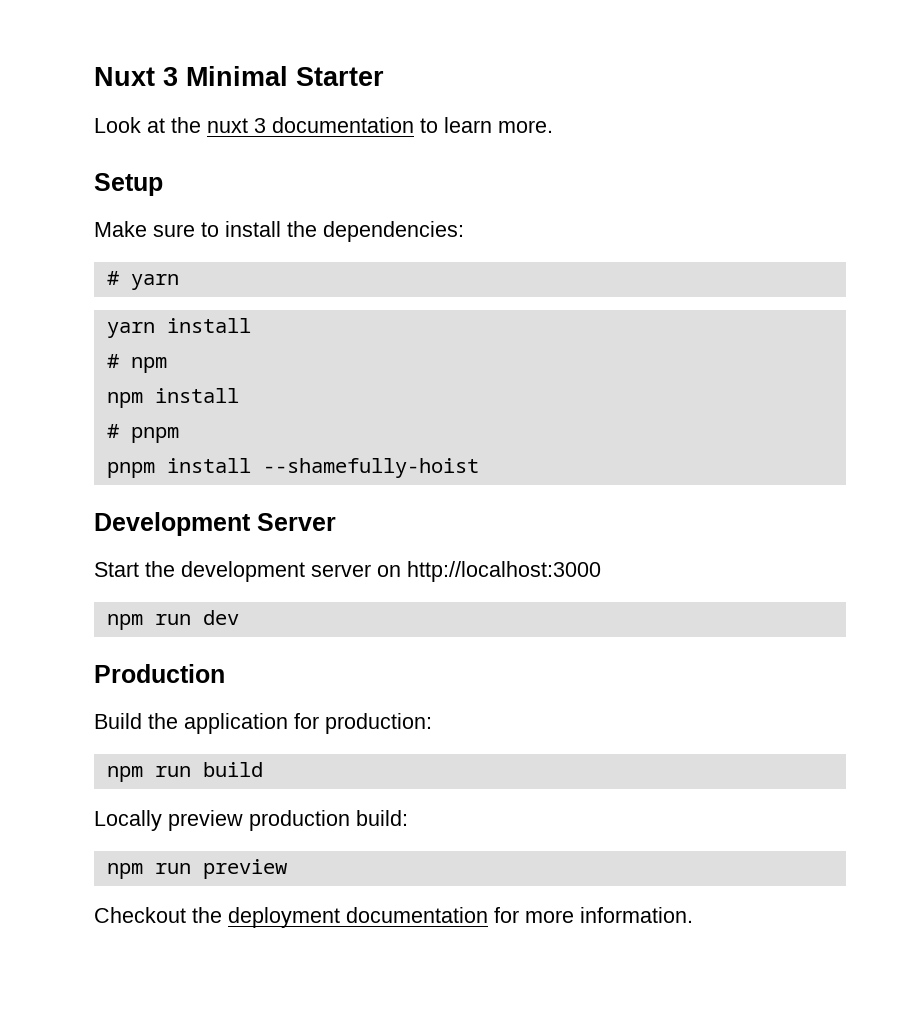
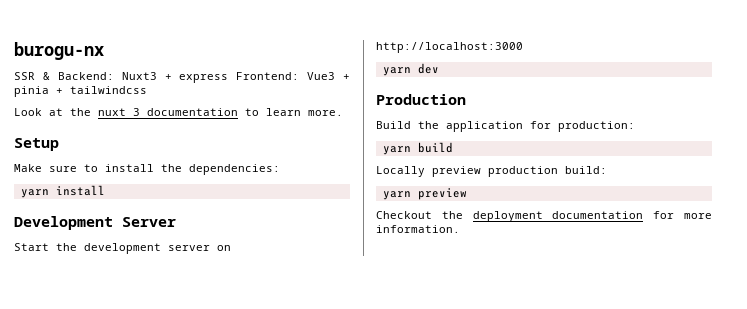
- Nuxt 3 Minimal Starter
+ burogu-nx
+ SSR & Backend: Nuxt3 + express Frontend: Vue3 + pinia + tailwindcss
- # yarn
- # npm
- npm install
- # pnpm
- pnpm install --shamefully-hoist
- npm run dev
+ yarn dev
- npm run build
+ yarn build
- npm run preview
+ yarn preview

